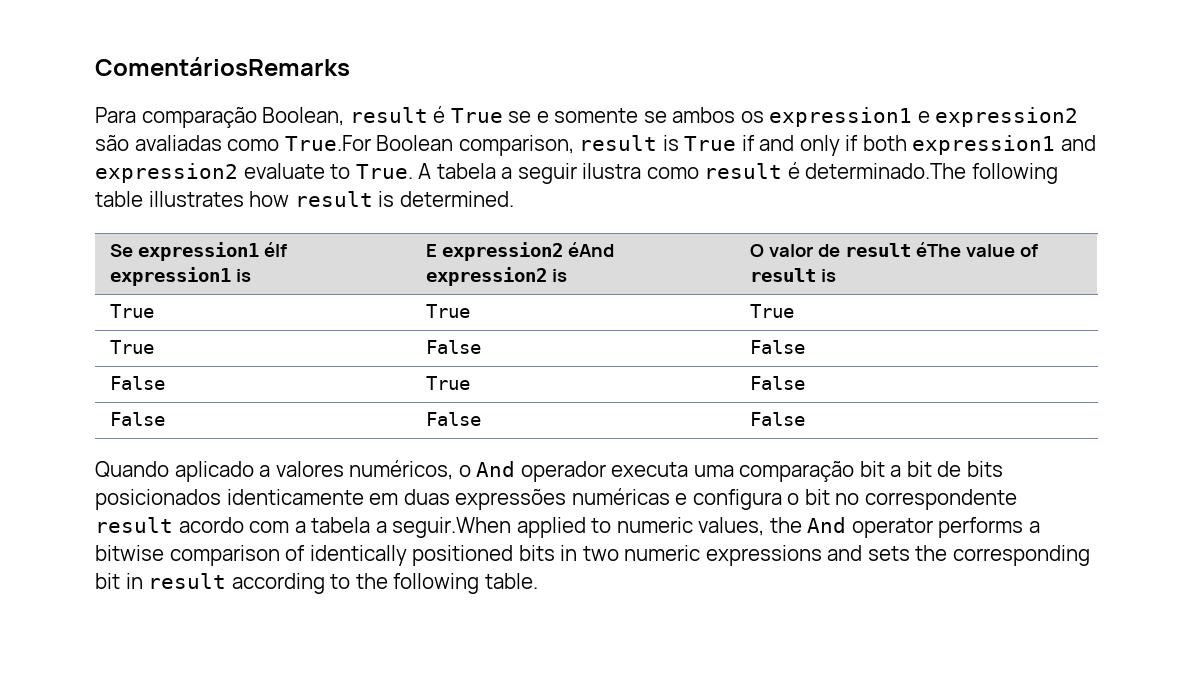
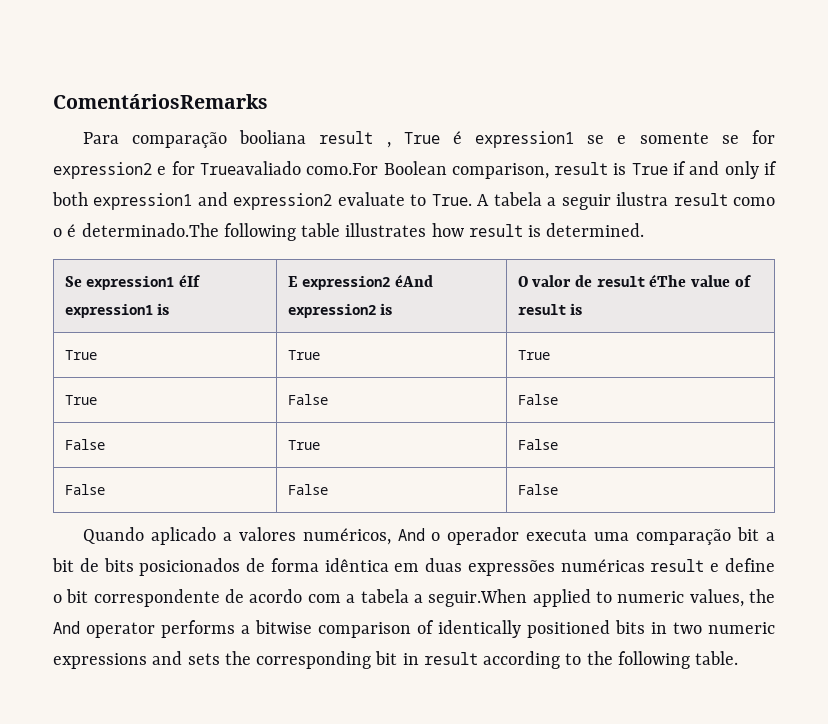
- Para comparação Boolean, result é True se e somente se ambos os expression1 e expression2 são avaliadas como True.For Boolean comparison, result is True if and only if both expression1 and expression2 evaluate to True.
+ Para comparação booliana result , True é expression1 se e somente se for expression2 e for Trueavaliado como.For Boolean comparison, result is True if and only if both expression1 and expression2 evaluate to True.
- A tabela a seguir ilustra como result é determinado.The following table illustrates how result is determined.
+ A tabela a seguir ilustra result como o é determinado.The following table illustrates how result is determined.
- Quando aplicado a valores numéricos, o And operador executa uma comparação bit a bit de bits posicionados identicamente em duas expressões numéricas e configura o bit no correspondente result acordo com a tabela a seguir.When applied to numeric values, the And operator performs a bitwise comparison of identically positioned bits in two numeric expressions and sets the corresponding bit in result according to the following table.
+ Quando aplicado a valores numéricos, And o operador executa uma comparação bit a bit de bits posicionados de forma idêntica em duas expressões numéricas result e define o bit correspondente de acordo com a tabela a seguir.When applied to numeric values, the And operator performs a bitwise comparison of identically positioned bits in two numeric expressions and sets the corresponding bit in result according to the following table.

